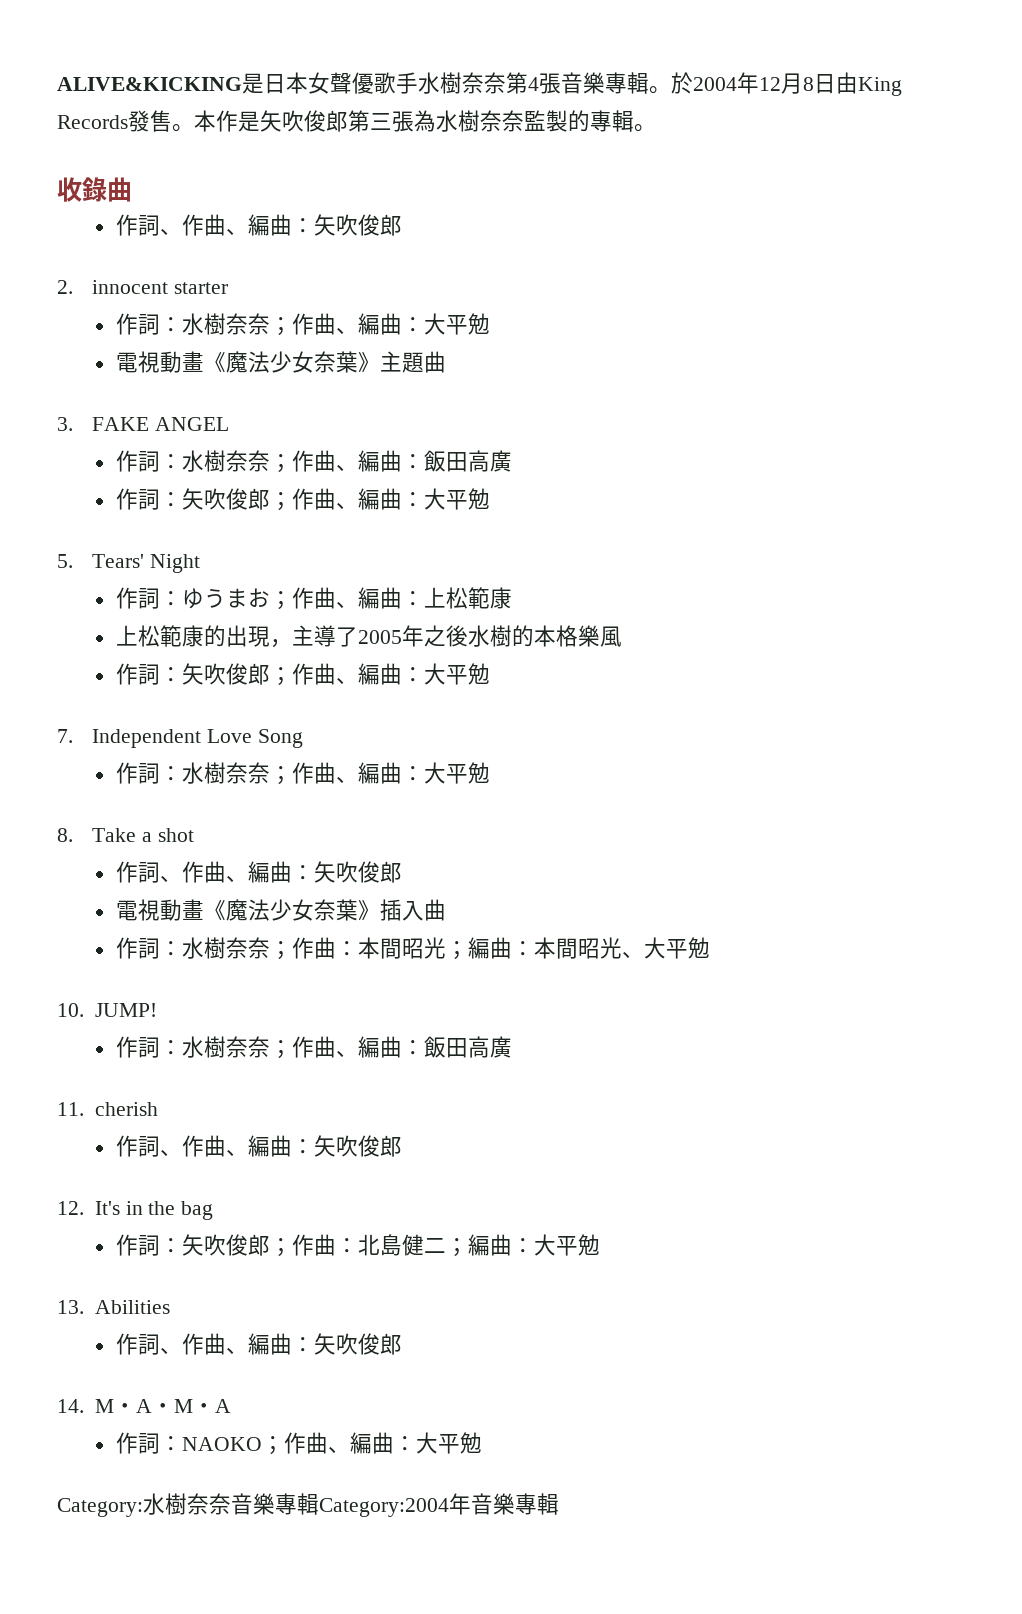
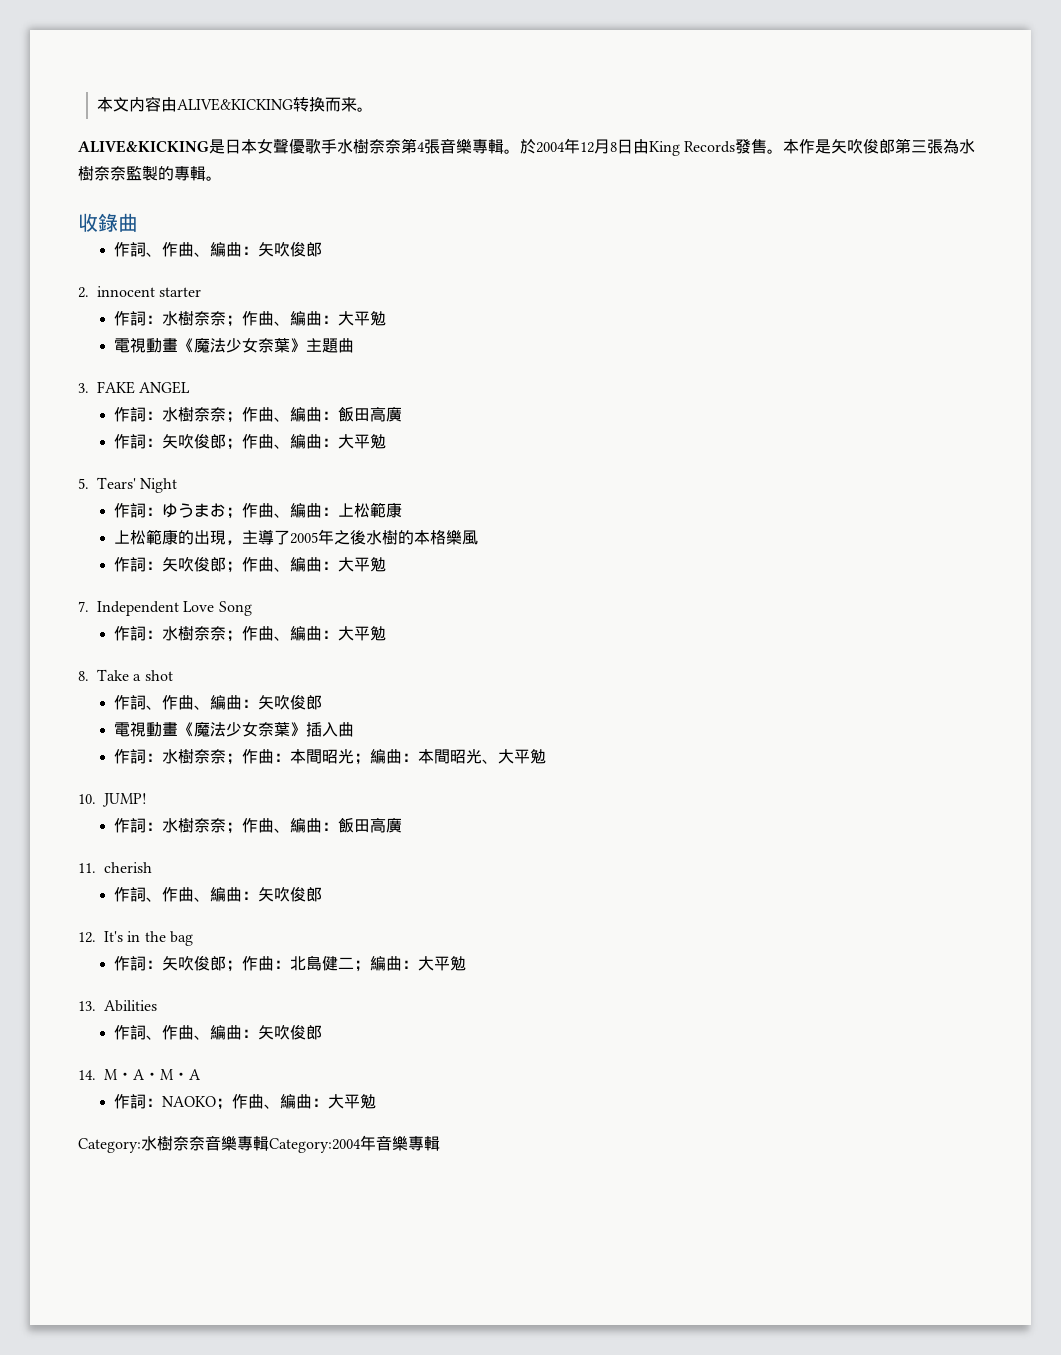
+ 本文内容由ALIVE&KICKING转换而来。

